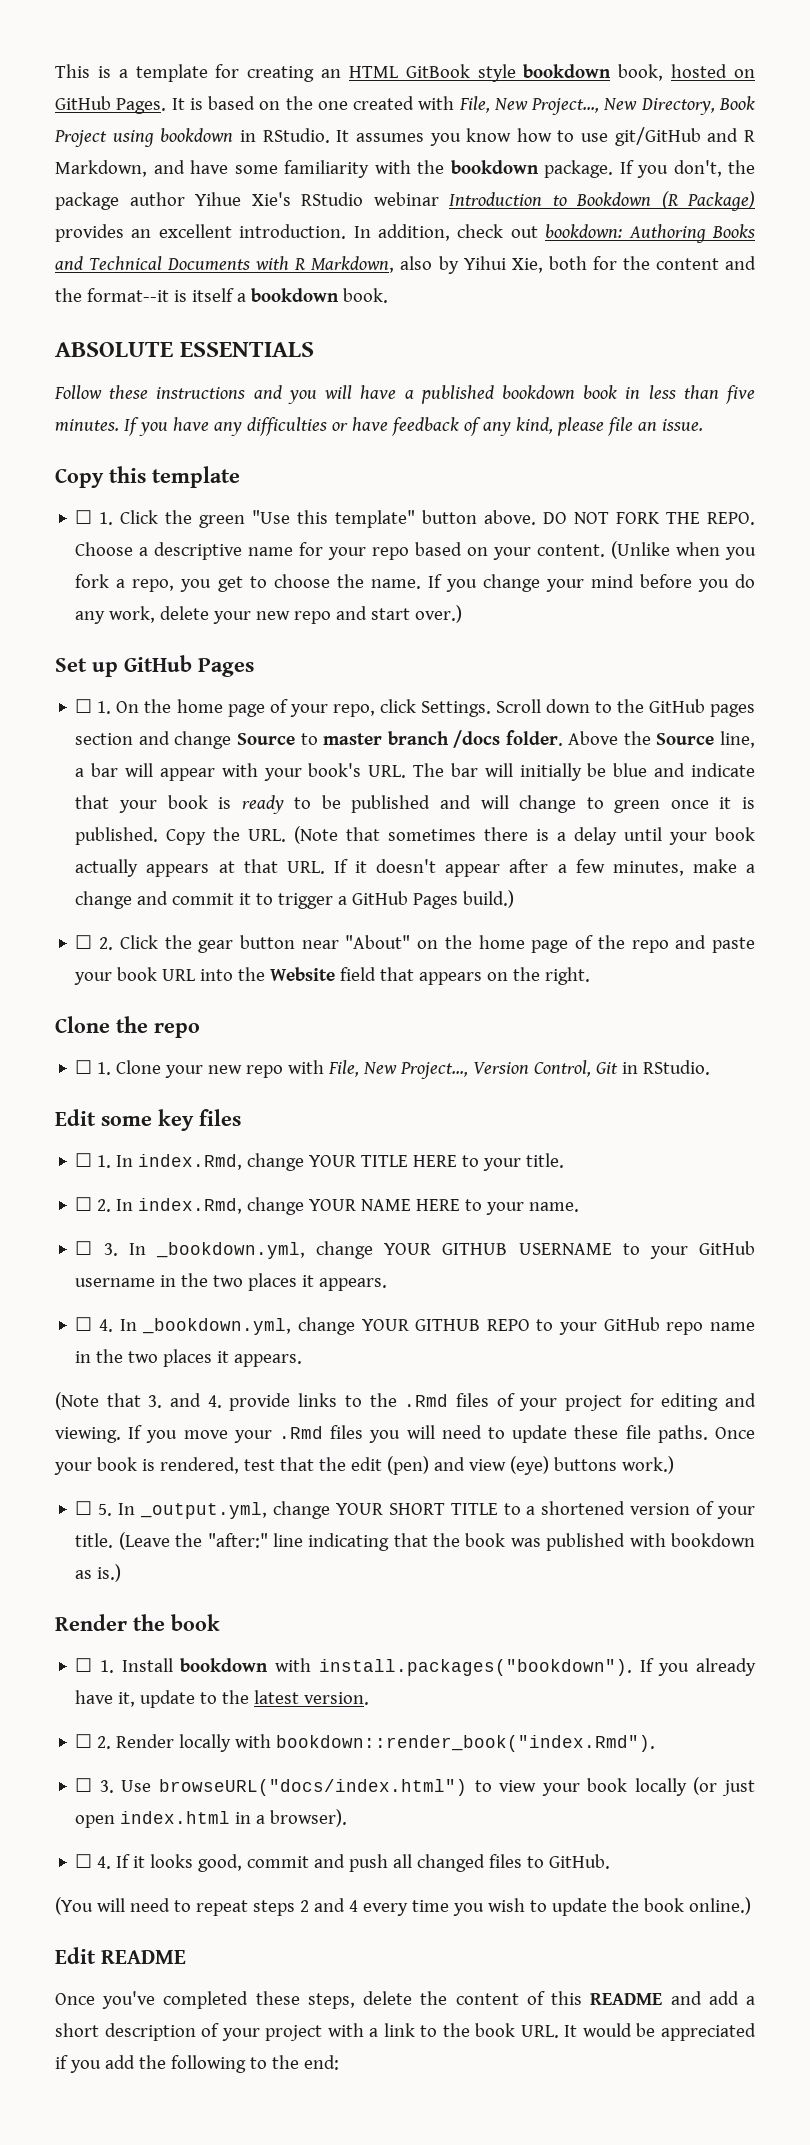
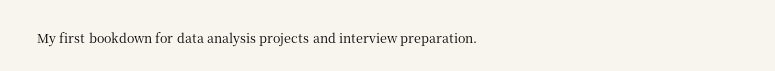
- This is a template for creating an HTML GitBook style bookdown book, hosted on GitHub Pages. It is based on the one created with File, New Project..., New Directory, Book Project using bookdown in RStudio. It assumes you know how to use git/GitHub and R Markdown, and have some familiarity with the bookdown package. If you don't, the package author Yihue Xie's RStudio webinar Introduction to Bookdown (R Package) provides an excellent introduction. In addition, check out bookdown: Authoring Books and Technical Documents with R Markdown, also by Yihui Xie, both for the content and the format--it is itself a bookdown book.
- ABSOLUTE ESSENTIALS
- Follow these instructions and you will have a published bookdown book in less than five minutes. If you have any difficulties or have feedback of any kind, please file an issue.
- Copy this template
- ☐ 1. Click the green "Use this template" button above. DO NOT FORK THE REPO. Choose a descriptive name for your repo based on your content. (Unlike when you fork a repo, you get to choose the name. If you change your mind before you do any work, delete your new repo and start over.)
- Set up GitHub Pages
- ☐ 1. On the home page of your repo, click Settings. Scroll down to the GitHub pages section and change Source to master branch /docs folder. Above the Source line, a bar will appear with your book's URL. The bar will initially be blue and indicate that your book is ready to be published and will change to green once it is published. Copy the URL. (Note that sometimes there is a delay until your book actually appears at that URL. If it doesn't appear after a few minutes, make a change and commit it to trigger a GitHub Pages build.)
- ☐ 2. Click the gear button near "About" on the home page of the repo and paste your book URL into the Website field that appears on the right.
- Clone the repo
- ☐ 1. Clone your new repo with File, New Project..., Version Control, Git in RStudio.
- Edit some key files
- ☐ 1. In index.Rmd, change YOUR TITLE HERE to your title.
- ☐ 2. In index.Rmd, change YOUR NAME HERE to your name.
- ☐ 3. In _bookdown.yml, change YOUR GITHUB USERNAME to your GitHub username in the two places it appears.
- ☐ 4. In _bookdown.yml, change YOUR GITHUB REPO to your GitHub repo name in the two places it appears.
- (Note that 3. and 4. provide links to the .Rmd files of your project for editing and viewing. If you move your .Rmd files you will need to update these file paths. Once your book is rendered, test that the edit (pen) and view (eye) buttons work.)
- ☐ 5. In _output.yml, change YOUR SHORT TITLE to a shortened version of your title. (Leave the "after:" line indicating that the book was published with bookdown as is.)
- Render the book
- ☐ 1. Install bookdown with install.packages("bookdown"). If you already have it, update to the latest version.
- ☐ 2. Render locally with bookdown::render_book("index.Rmd").
- ☐ 3. Use browseURL("docs/index.html") to view your book locally (or just open index.html in a browser).
- ☐ 4. If it looks good, commit and push all changed files to GitHub.
- (You will need to repeat steps 2 and 4 every time you wish to update the book online.)
- Edit README
- Once you've completed these steps, delete the content of this README and add a short description of your project with a link to the book URL. It would be appreciated if you add the following to the end:
+ My first bookdown for data analysis projects and interview preparation.

